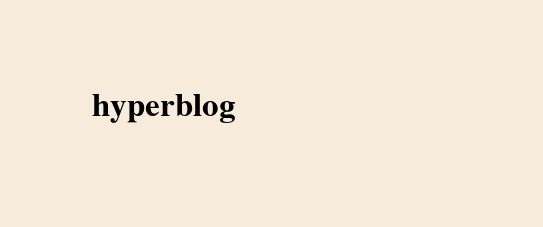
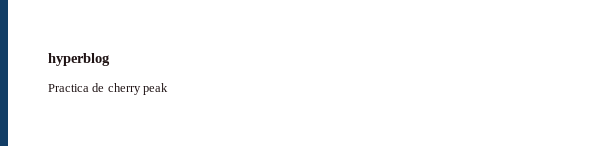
+ Practica de cherry peak

